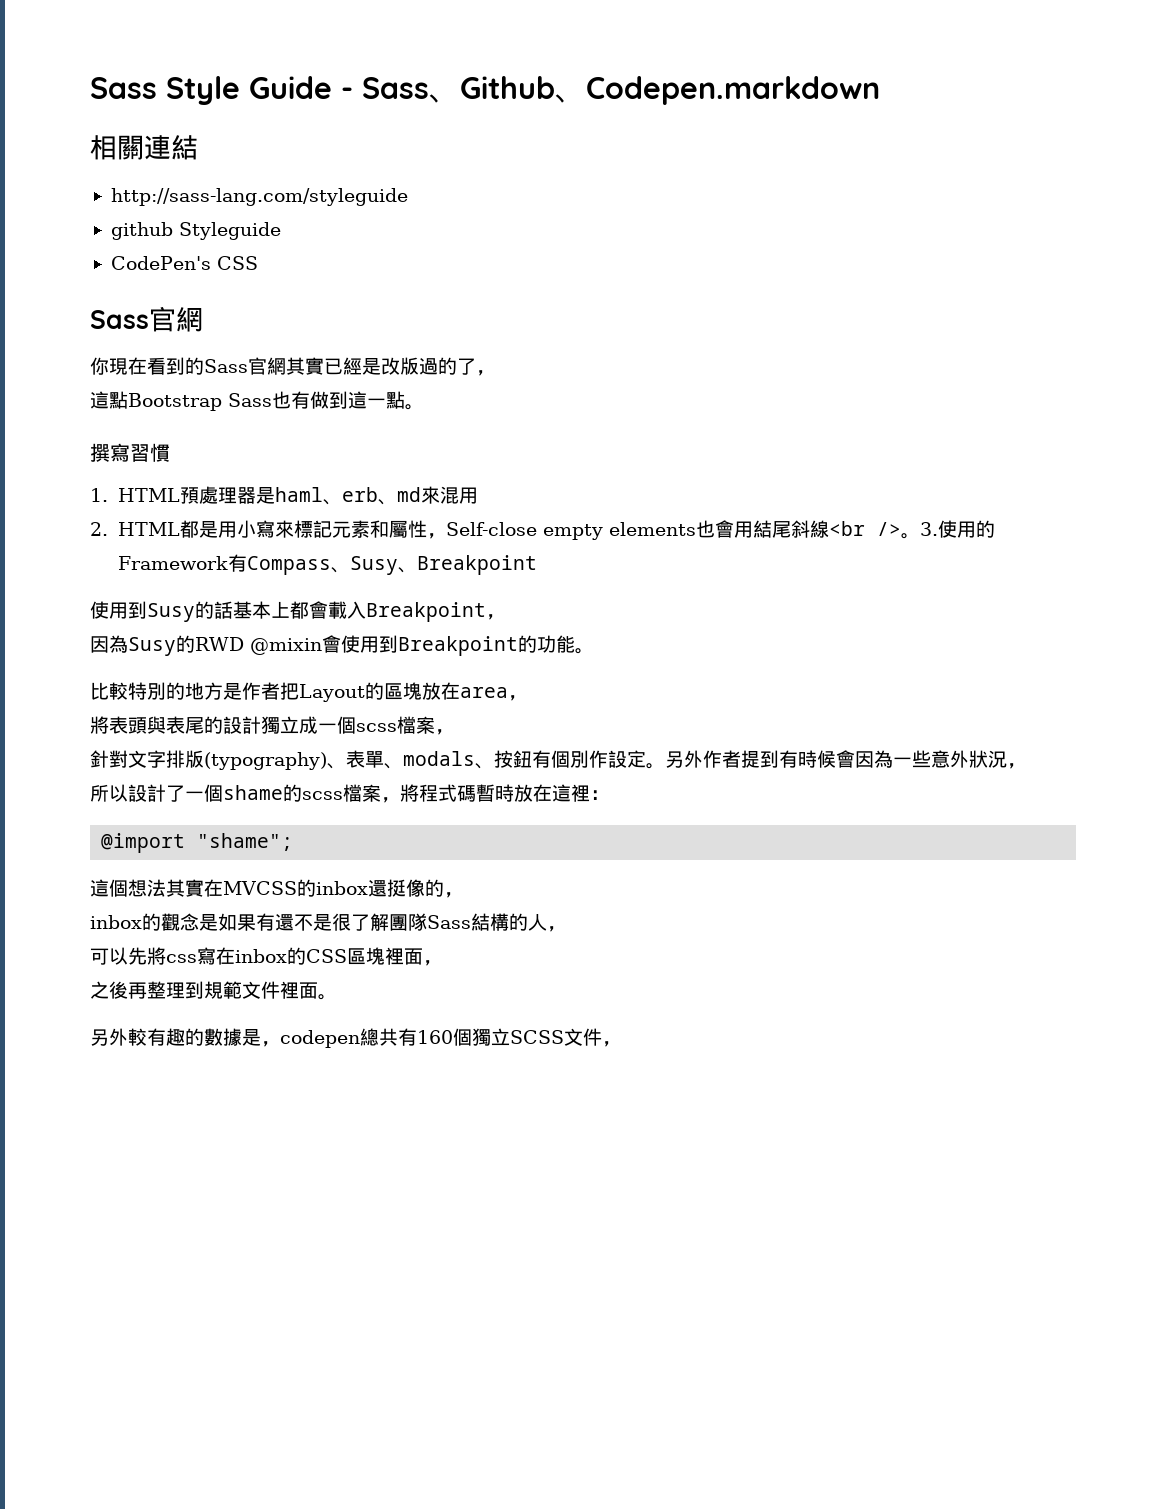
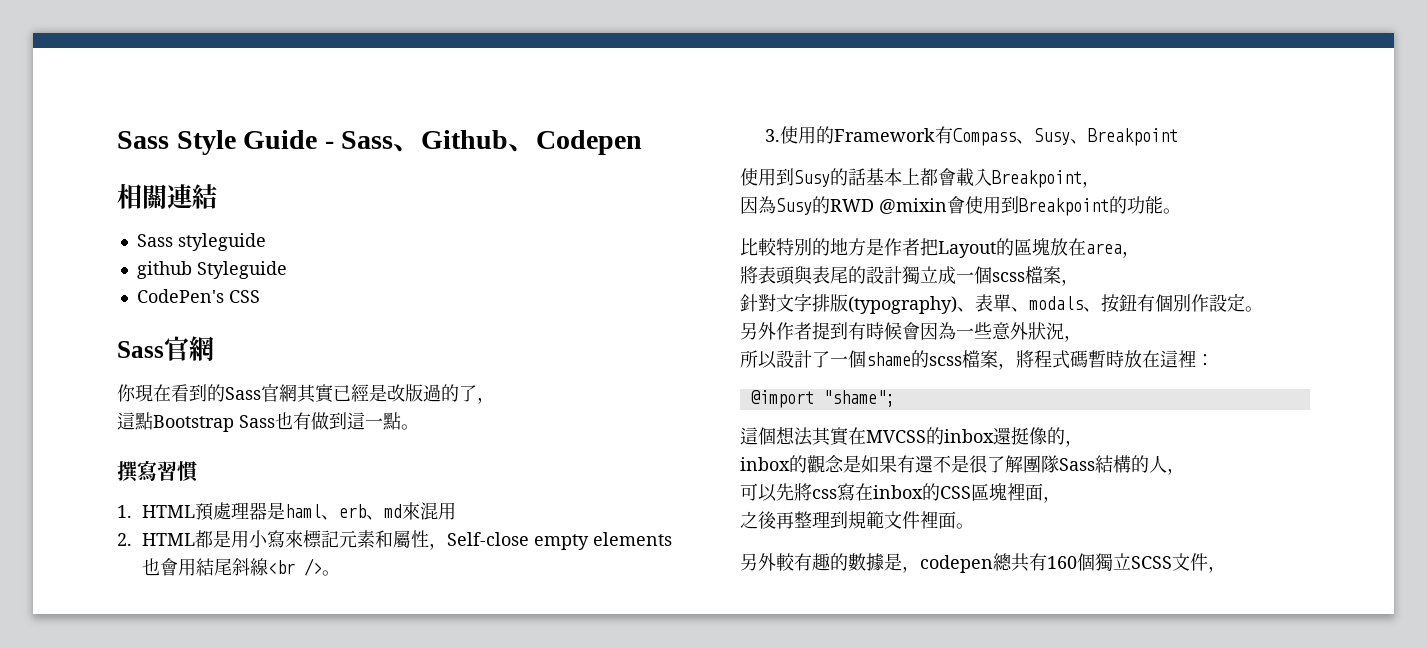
- Sass Style Guide - Sass、Github、Codepen.markdown
+ Sass Style Guide - Sass、Github、Codepen
- http://sass-lang.com/styleguide
+ Sass styleguide
- 2. HTML都是用小寫來標記元素和屬性，Self-close empty elements也會用結尾斜線<br />。3.使用的Framework有Compass、Susy、Breakpoint
+ 2. HTML都是用小寫來標記元素和屬性，Self-close empty elements也會用結尾斜線<br />。
+ 3.使用的Framework有Compass、Susy、Breakpoint
- 針對文字排版(typography)、表單、modals、按鈕有個別作設定。另外作者提到有時候會因為一些意外狀況，
+ 針對文字排版(typography)、表單、modals、按鈕有個別作設定。
+ 另外作者提到有時候會因為一些意外狀況，

